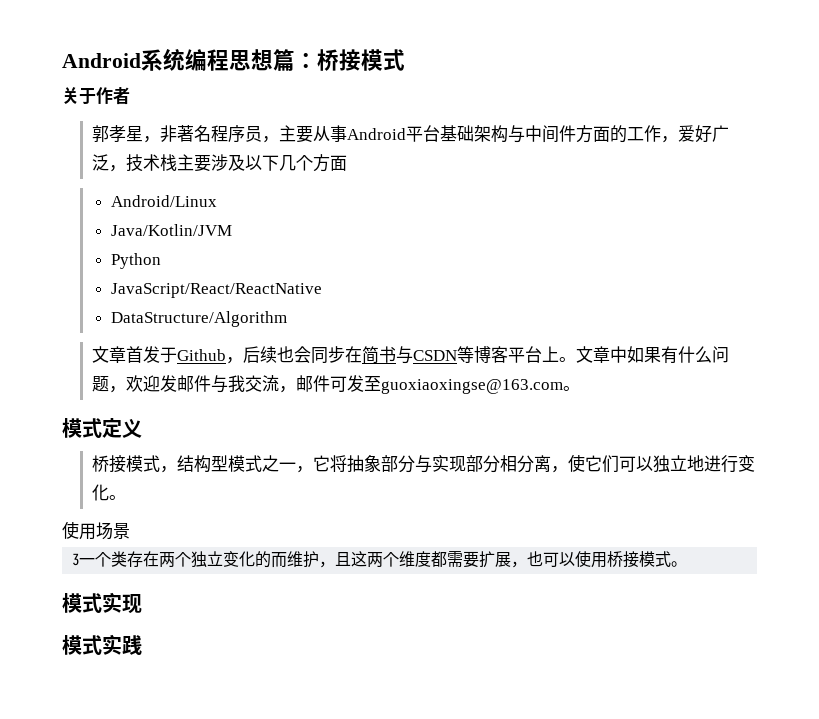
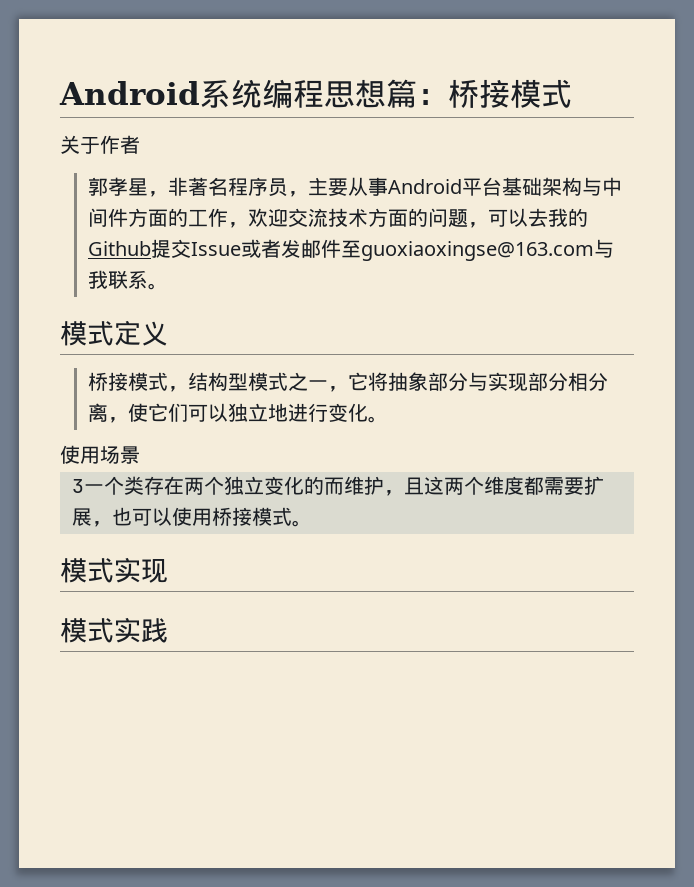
- 郭孝星，非著名程序员，主要从事Android平台基础架构与中间件方面的工作，爱好广泛，技术栈主要涉及以下几个方面
- Android/Linux
- Java/Kotlin/JVM
- Python
- JavaScript/React/ReactNative
- DataStructure/Algorithm
- 文章首发于Github，后续也会同步在简书与CSDN等博客平台上。文章中如果有什么问题，欢迎发邮件与我交流，邮件可发至guoxiaoxingse@163.com。
+ 郭孝星，非著名程序员，主要从事Android平台基础架构与中间件方面的工作，欢迎交流技术方面的问题，可以去我的Github提交Issue或者发邮件至guoxiaoxingse@163.com与我联系。

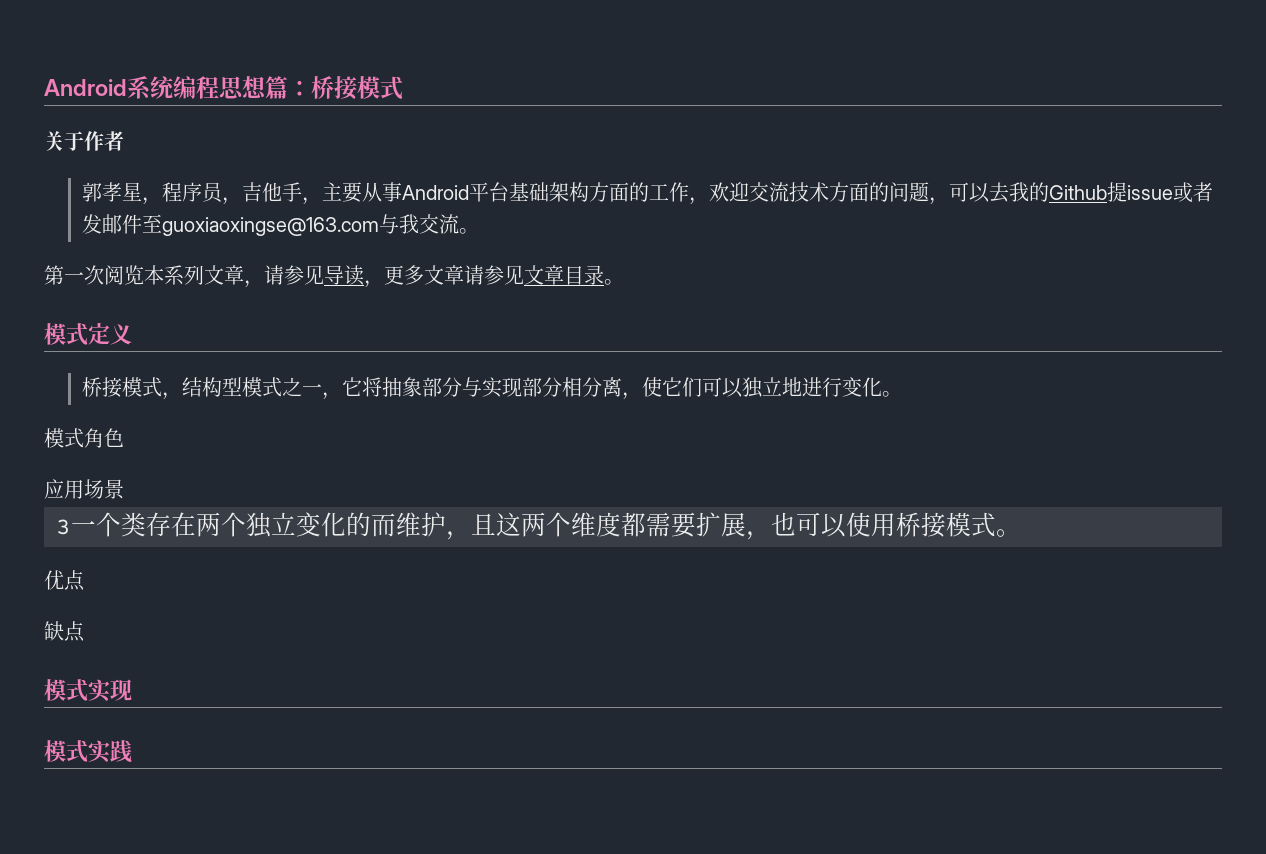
- 郭孝星，非著名程序员，主要从事Android平台基础架构与中间件方面的工作，欢迎交流技术方面的问题，可以去我的Github提交Issue或者发邮件至guoxiaoxingse@163.com与我联系。
+ 郭孝星，程序员，吉他手，主要从事Android平台基础架构方面的工作，欢迎交流技术方面的问题，可以去我的Github提issue或者发邮件至guoxiaoxingse@163.com与我交流。
+ 第一次阅览本系列文章，请参见导读，更多文章请参见文章目录。
- 使用场景
+ 模式角色
+ 应用场景
+ 优点
+ 缺点

